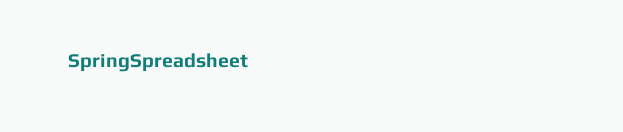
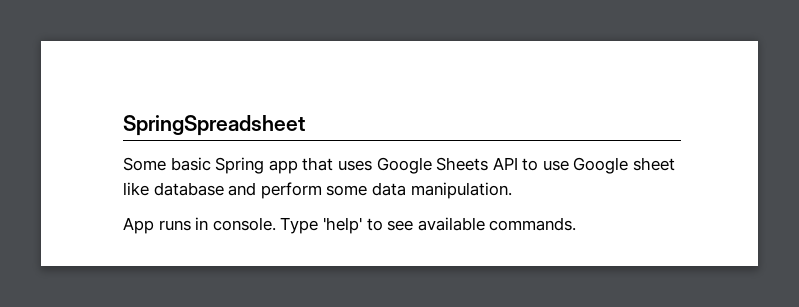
+ Some basic Spring app that uses Google Sheets API to use Google sheet like database and perform some data manipulation.
+ App runs in console. Type 'help' to see available commands.

